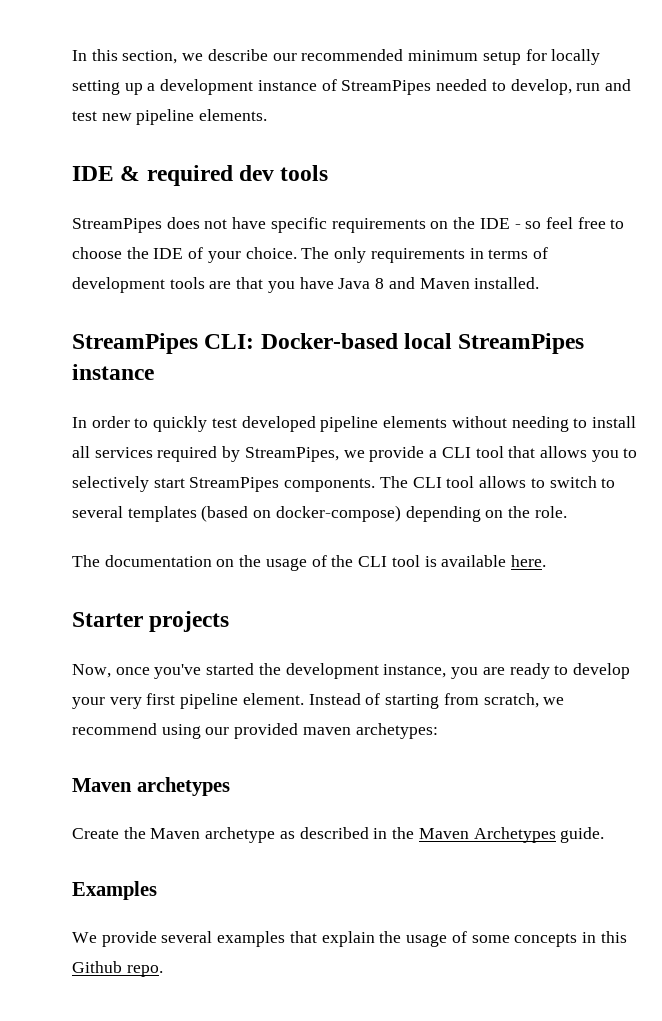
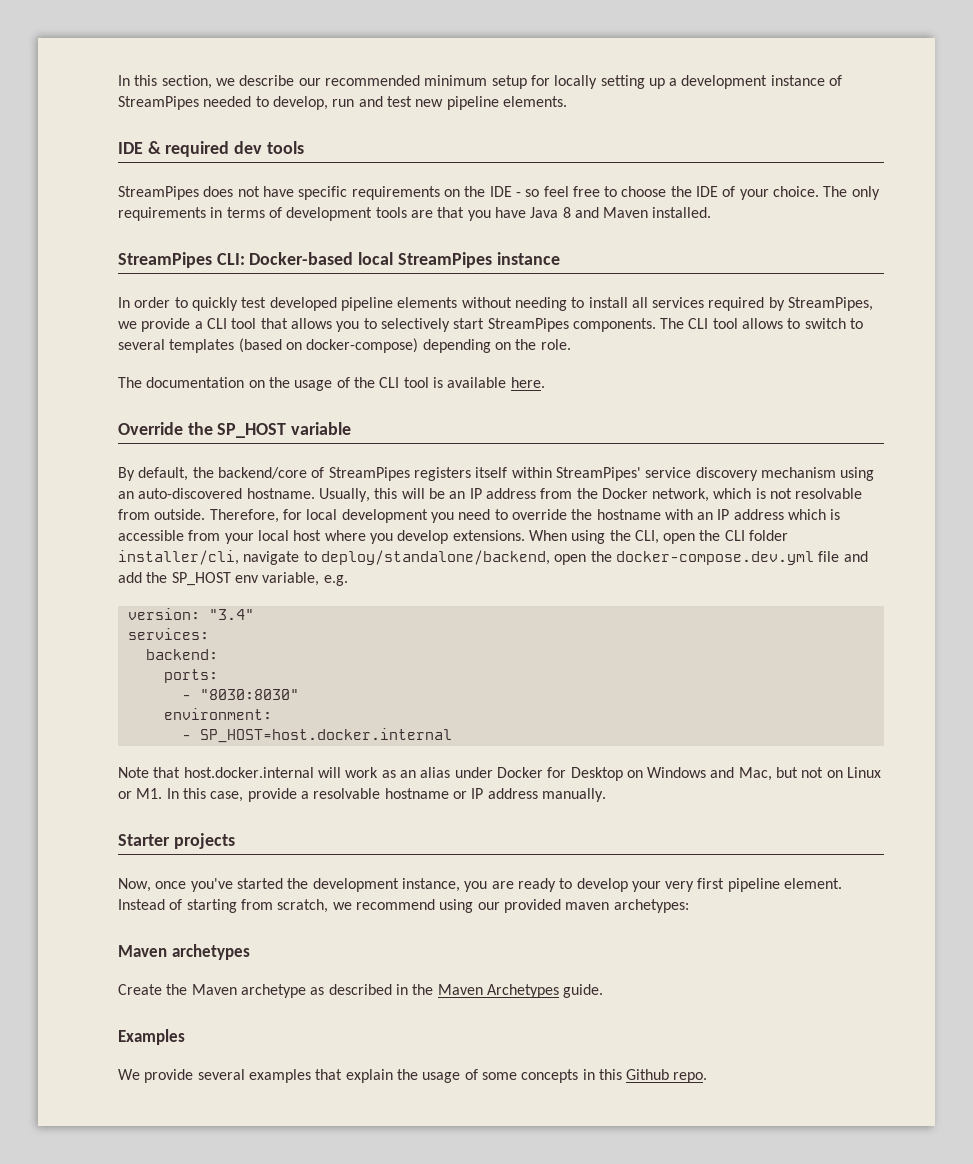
+ Override the SP_HOST variable
+ By default, the backend/core of StreamPipes registers itself within StreamPipes' service discovery mechanism using an auto-discovered hostname. Usually, this will be an IP address from the Docker network, which is not resolvable from outside. Therefore, for local development you need to override the hostname with an IP address which is accessible from your local host where you develop extensions. When using the CLI, open the CLI folder installer/cli, navigate to deploy/standalone/backend, open the docker-compose.dev.yml file and add the SP_HOST env variable, e.g.
+ version: "3.4"
+ services:
+ backend:
+ ports:
+ - "8030:8030"
+ environment:
+ - SP_HOST=host.docker.internal
+ Note that host.docker.internal will work as an alias under Docker for Desktop on Windows and Mac, but not on Linux or M1. In this case, provide a resolvable hostname or IP address manually.

